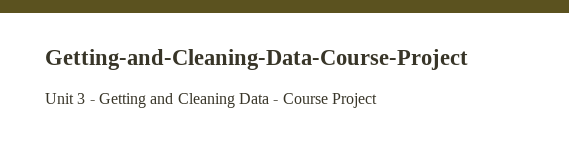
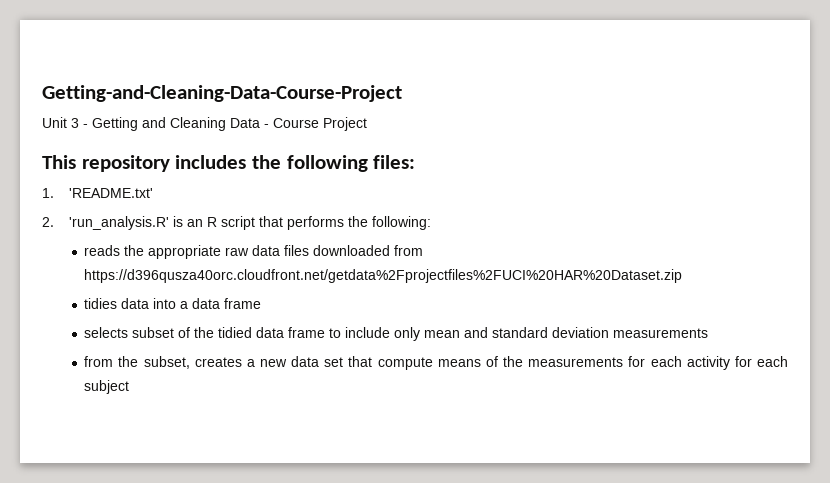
+ This repository includes the following files:
+ 1. 'README.txt'
+ 2. 'run_analysis.R' is an R script that performs the following:
+ reads the appropriate raw data files downloaded from https://d396qusza40orc.cloudfront.net/getdata%2Fprojectfiles%2FUCI%20HAR%20Dataset.zip
+ tidies data into a data frame
+ selects subset of the tidied data frame to include only mean and standard deviation measurements
+ from the subset, creates a new data set that compute means of the measurements for each activity for each subject

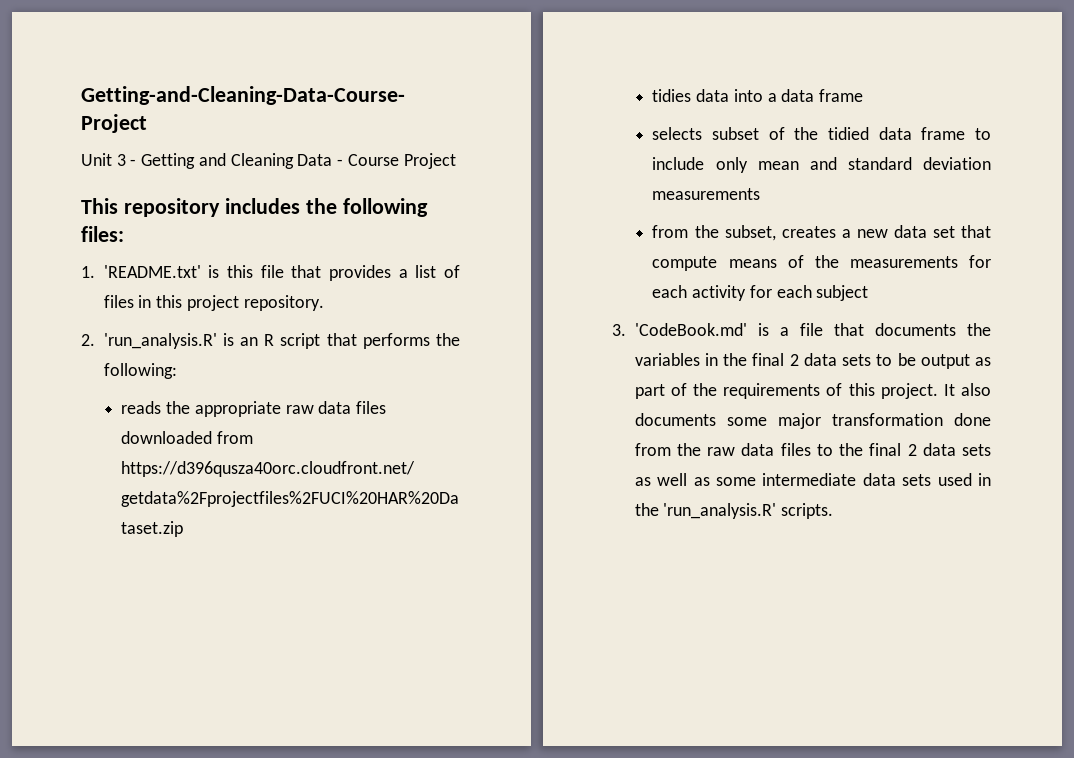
- 1. 'README.txt'
+ 1. 'README.txt' is this file that provides a list of files in this project repository.
+ 3. 'CodeBook.md' is a file that documents the variables in the final 2 data sets to be output as part of the requirements of this project. It also documents some major transformation done from the raw data files to the final 2 data sets as well as some intermediate data sets used in the 'run_analysis.R' scripts.

